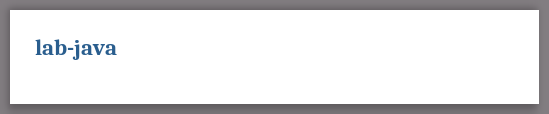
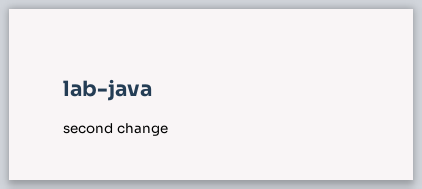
+ second change

